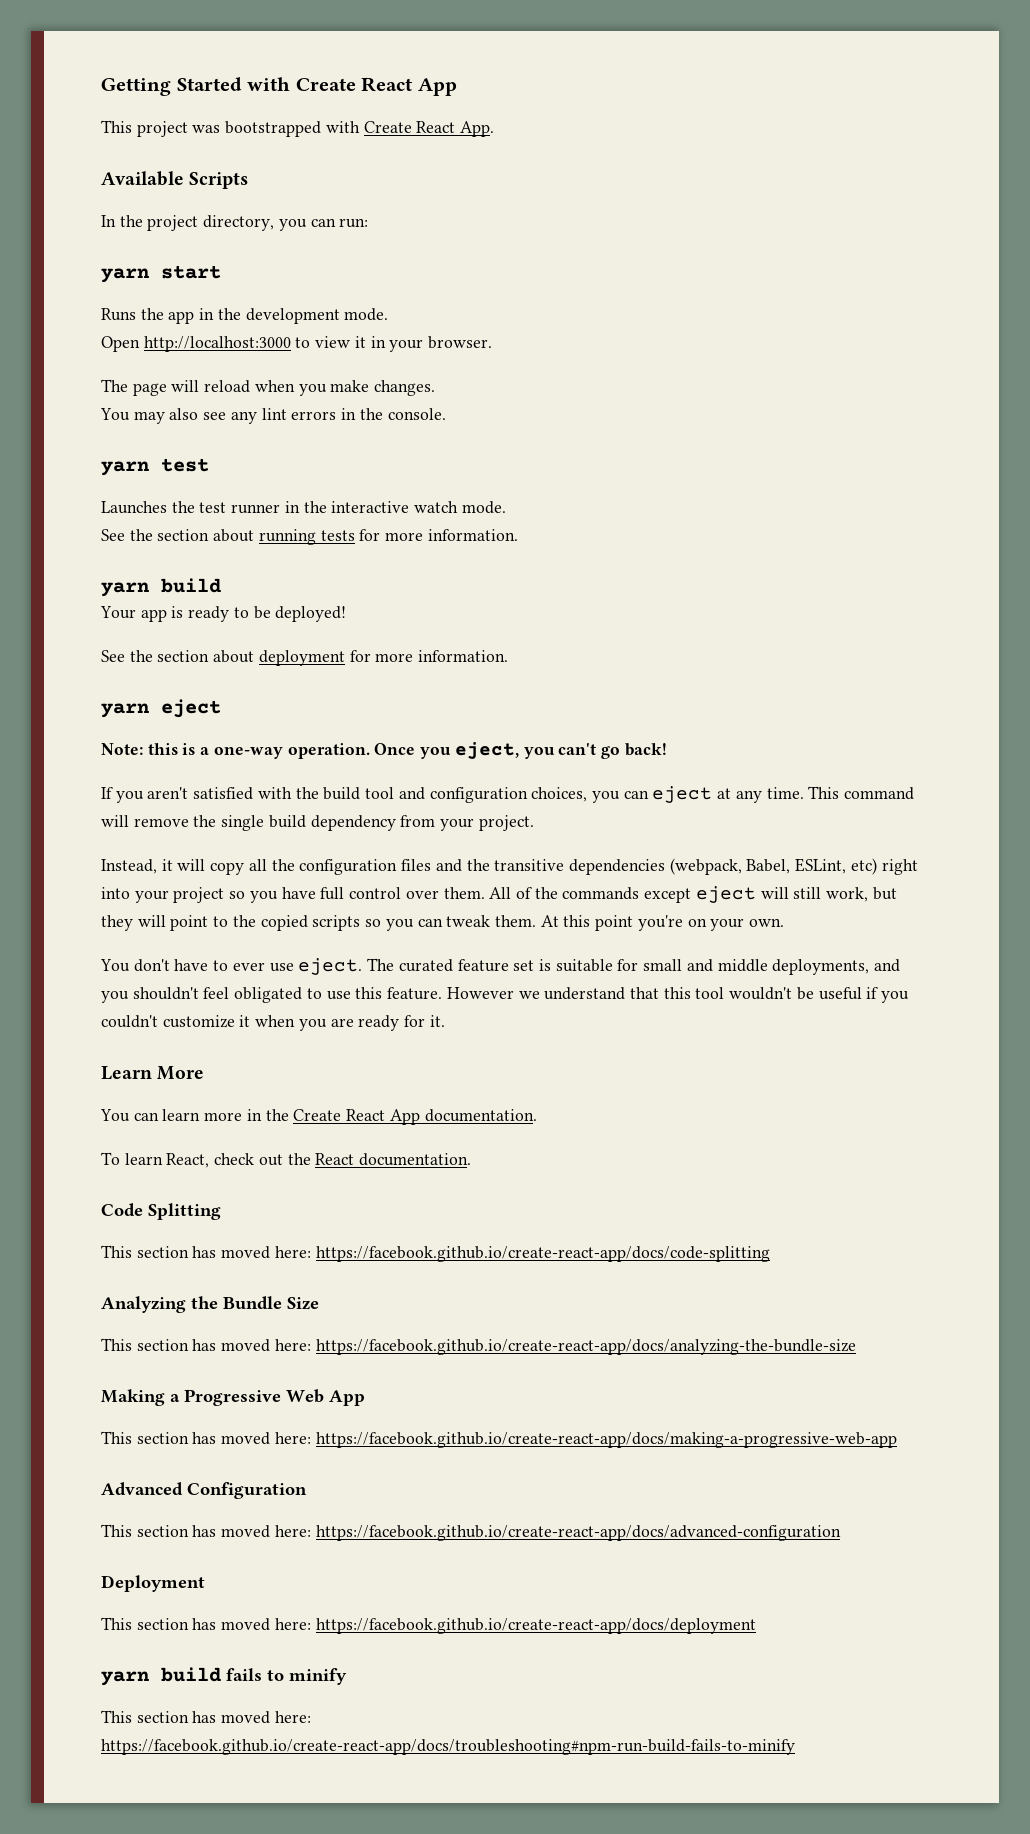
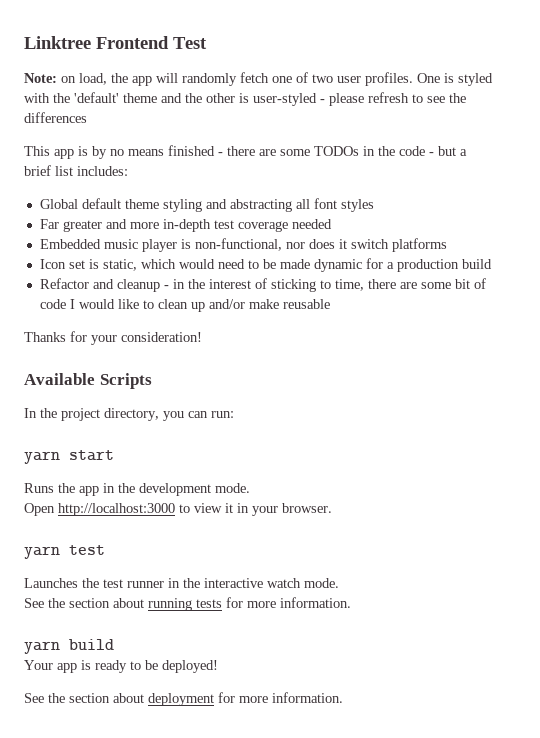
- Getting Started with Create React App
- This project was bootstrapped with Create React App.
+ Linktree Frontend Test
+ Note: on load, the app will randomly fetch one of two user profiles. One is styled with the 'default' theme and the other is user-styled - please refresh to see the differences
+ This app is by no means finished - there are some TODOs in the code - but a brief list includes:
+ Global default theme styling and abstracting all font styles
+ Far greater and more in-depth test coverage needed
+ Embedded music player is non-functional, nor does it switch platforms
+ Icon set is static, which would need to be made dynamic for a production build
+ Refactor and cleanup - in the interest of sticking to time, there are some bit of code I would like to clean up and/or make reusable
+ Thanks for your consideration!
- The page will reload when you make changes.
- You may also see any lint errors in the console.
- yarn eject
- Note: this is a one-way operation. Once you eject, you can't go back!
- If you aren't satisfied with the build tool and configuration choices, you can eject at any time. This command will remove the single build dependency from your project.
- Instead, it will copy all the configuration files and the transitive dependencies (webpack, Babel, ESLint, etc) right into your project so you have full control over them. All of the commands except eject will still work, but they will point to the copied scripts so you can tweak them. At this point you're on your own.
- You don't have to ever use eject. The curated feature set is suitable for small and middle deployments, and you shouldn't feel obligated to use this feature. However we understand that this tool wouldn't be useful if you couldn't customize it when you are ready for it.
- Learn More
- You can learn more in the Create React App documentation.
- To learn React, check out the React documentation.
- Code Splitting
- This section has moved here: https://facebook.github.io/create-react-app/docs/code-splitting
- Analyzing the Bundle Size
- This section has moved here: https://facebook.github.io/create-react-app/docs/analyzing-the-bundle-size
- Making a Progressive Web App
- This section has moved here: https://facebook.github.io/create-react-app/docs/making-a-progressive-web-app
- Advanced Configuration
- This section has moved here: https://facebook.github.io/create-react-app/docs/advanced-configuration
- Deployment
- This section has moved here: https://facebook.github.io/create-react-app/docs/deployment
- yarn build fails to minify
- This section has moved here: https://facebook.github.io/create-react-app/docs/troubleshooting#npm-run-build-fails-to-minify

